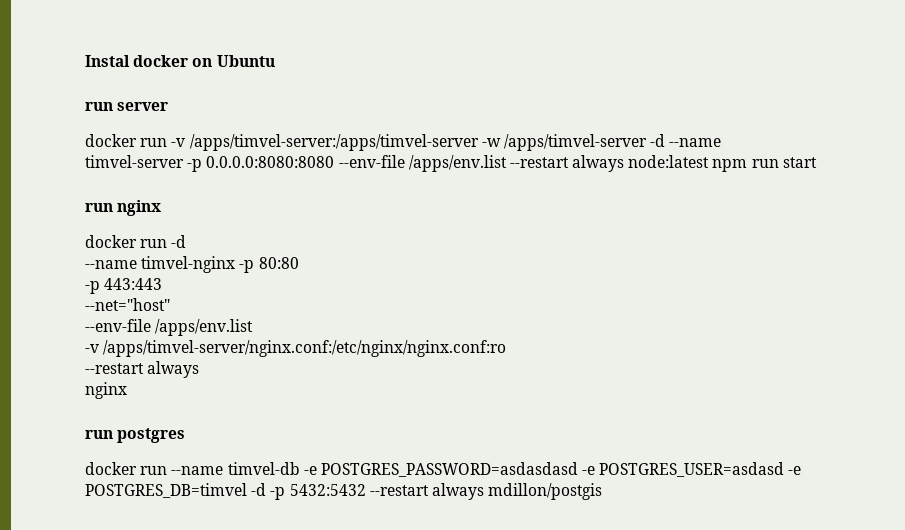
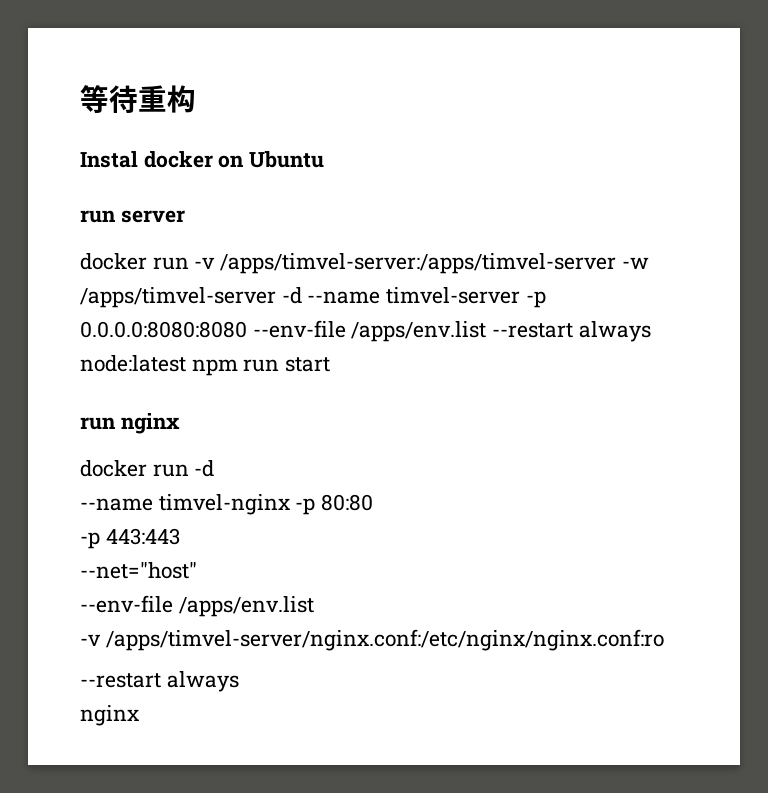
+ 等待重构
- run postgres
- docker run --name timvel-db -e POSTGRES_PASSWORD=asdasdasd -e POSTGRES_USER=asdasd -e POSTGRES_DB=timvel -d -p 5432:5432 --restart always mdillon/postgis

